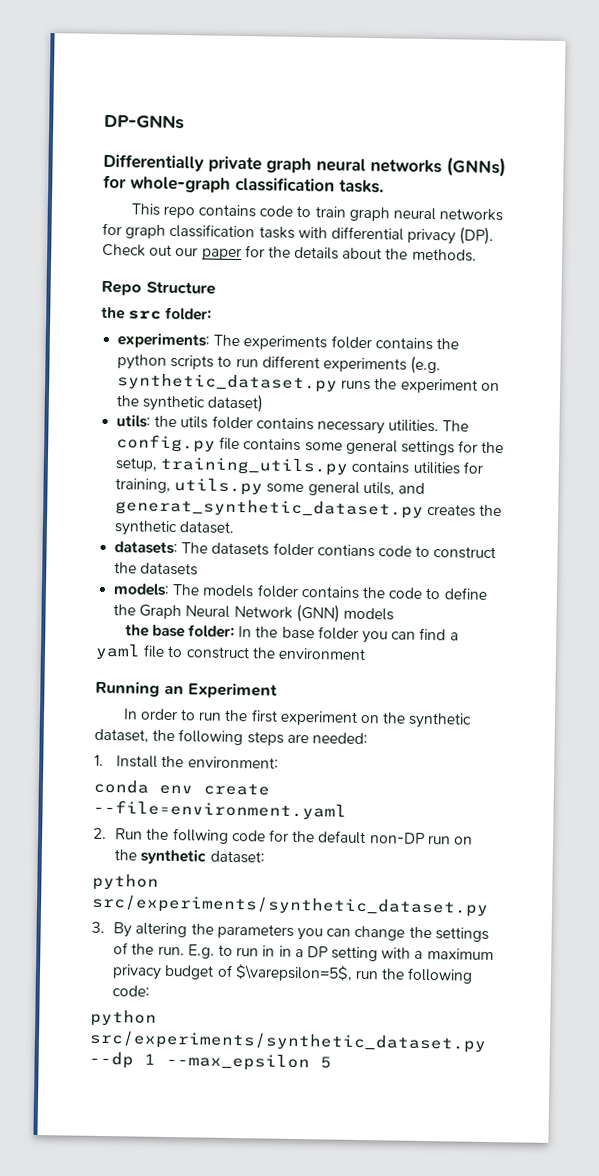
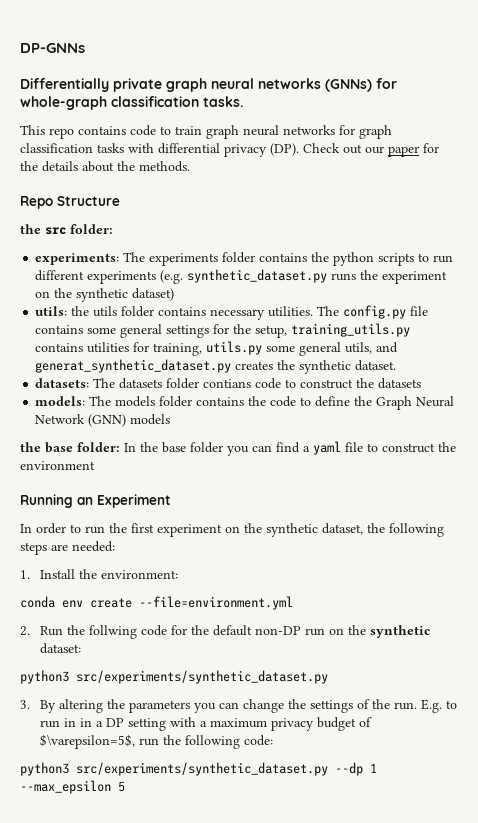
- conda env create --file=environment.yaml
+ conda env create --file=environment.yml
  2. Run the follwing code for the default non-DP run on the synthetic dataset:
- python src/experiments/synthetic_dataset.py
+ python3 src/experiments/synthetic_dataset.py
- python src/experiments/synthetic_dataset.py --dp 1 --max_epsilon 5
+ python3 src/experiments/synthetic_dataset.py --dp 1 --max_epsilon 5

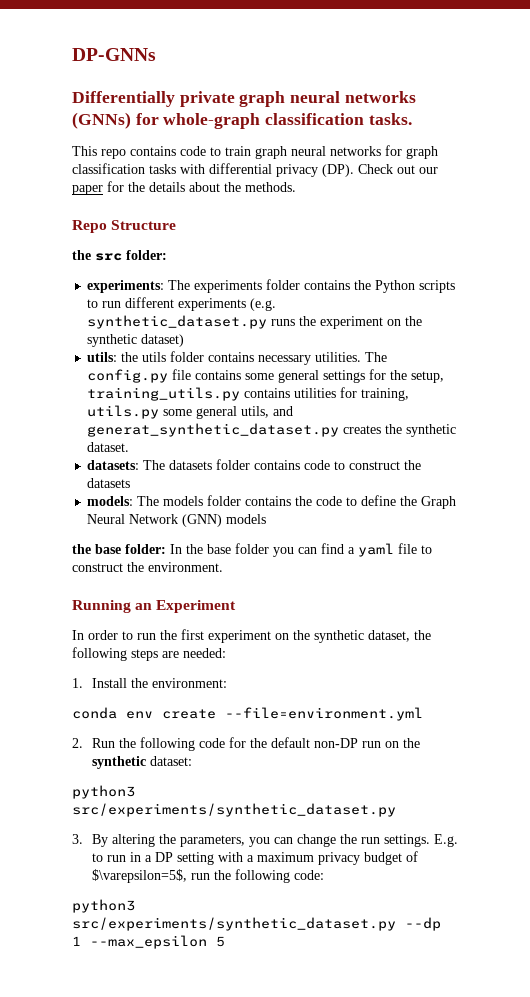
- experiments: The experiments folder contains the python scripts to run different experiments (e.g. synthetic_dataset.py runs the experiment on the synthetic dataset)
+ experiments: The experiments folder contains the Python scripts to run different experiments (e.g. synthetic_dataset.py runs the experiment on the synthetic dataset)
- datasets: The datasets folder contians code to construct the datasets
+ datasets: The datasets folder contains code to construct the datasets
- the base folder: In the base folder you can find a yaml file to construct the environment
+ the base folder: In the base folder you can find a yaml file to construct the environment.
- 2. Run the follwing code for the default non-DP run on the synthetic dataset:
+ 2. Run the following code for the default non-DP run on the synthetic dataset:
- 3. By altering the parameters you can change the settings of the run.
+ 3. By altering the parameters, you can change the run settings.
- E.g. to run in in a DP setting with a maximum privacy budget of $\varepsilon=5$, run the following code:
+ E.g. to run in a DP setting with a maximum privacy budget of $\varepsilon=5$, run the following code:

